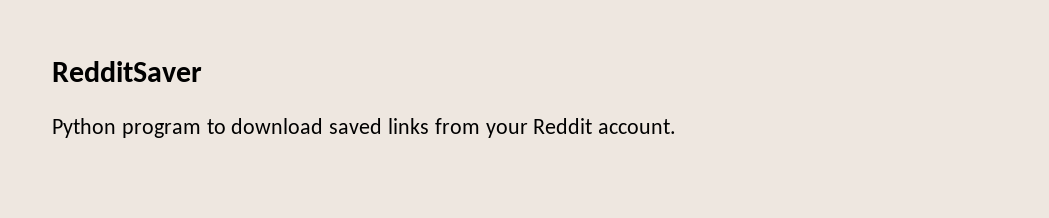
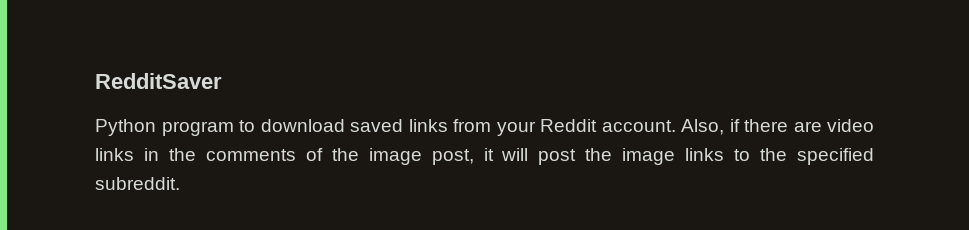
+ Also, if there are video links in the comments of the image post, it will post the image links to the specified subreddit.

